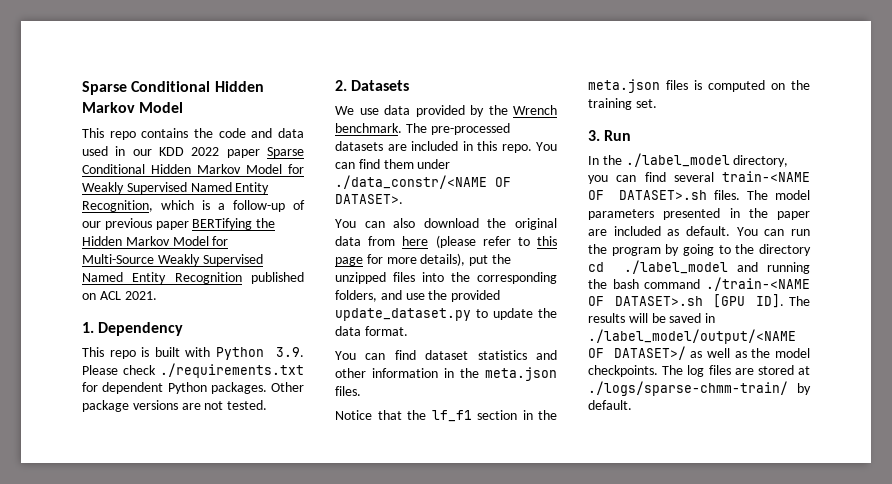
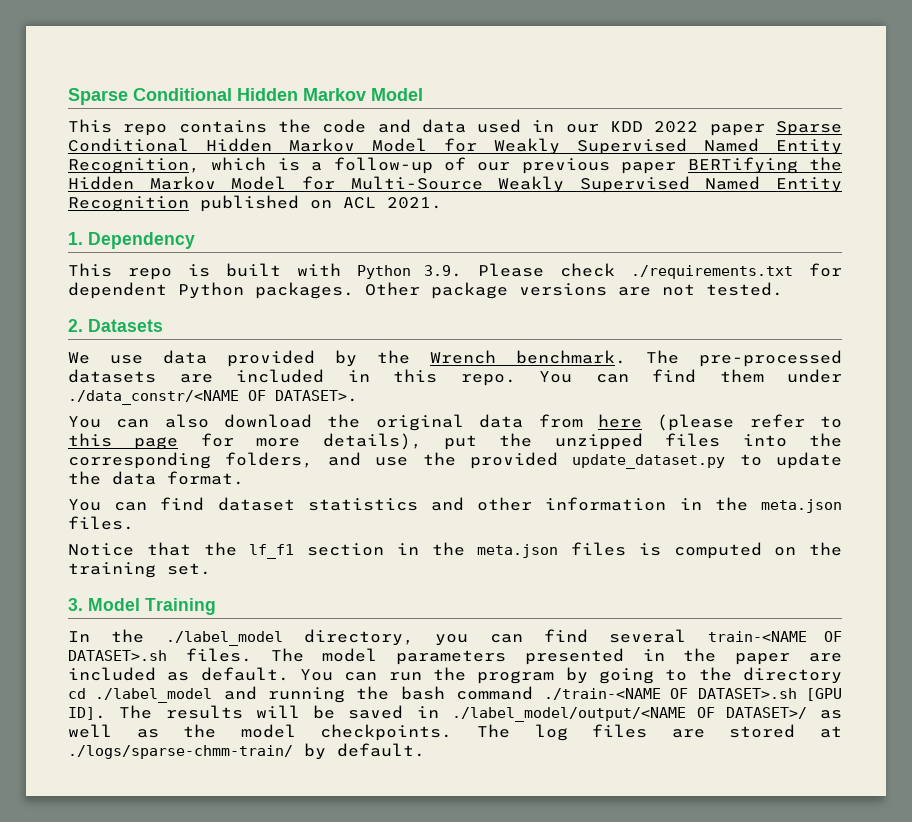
- 3. Run
+ 3. Model Training

